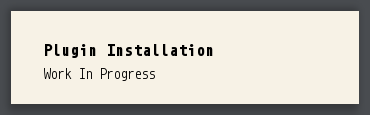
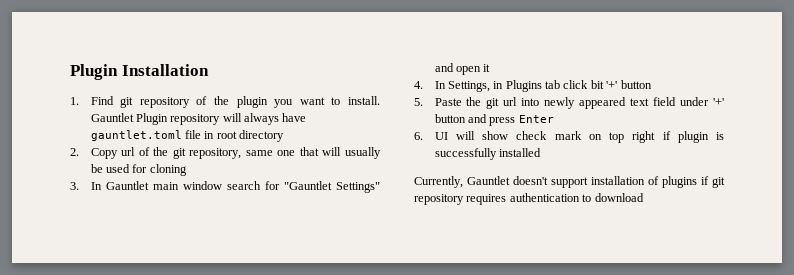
- Work In Progress
+ 1. Find git repository of the plugin you want to install. Gauntlet Plugin repository will always have gauntlet.toml file in root directory
+ 2. Copy url of the git repository, same one that will usually be used for cloning
+ 3. In Gauntlet main window search for "Gauntlet Settings" and open it
+ 4. In Settings, in Plugins tab click bit '+' button
+ 5. Paste the git url into newly appeared text field under '+' button and press Enter
+ 6. UI will show check mark on top right if plugin is successfully installed
+ Currently, Gauntlet doesn't support installation of plugins if git repository requires authentication to download

